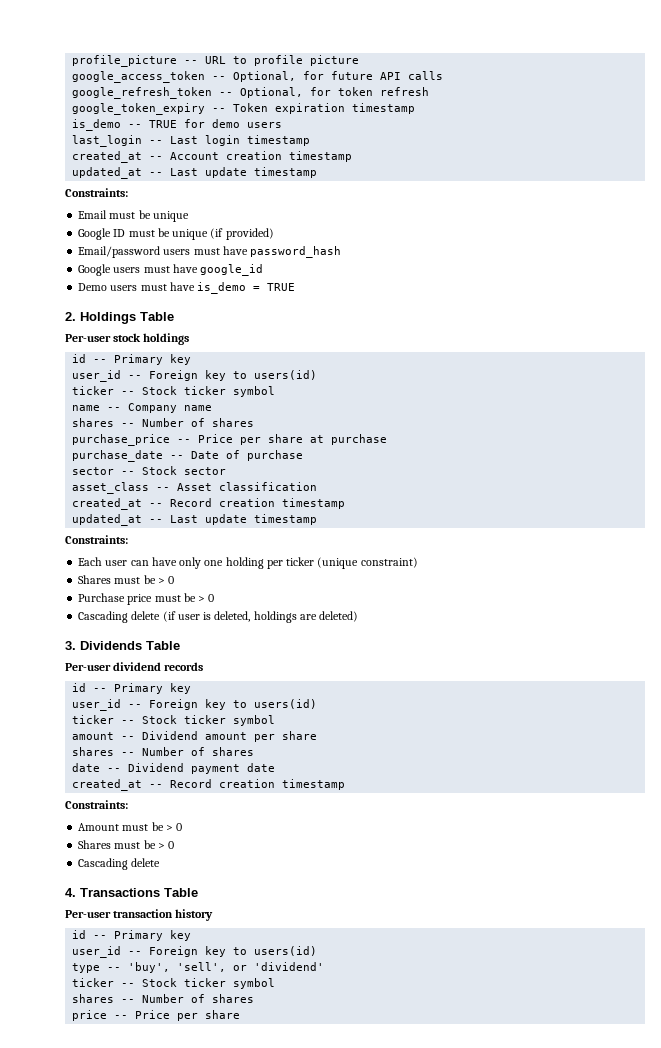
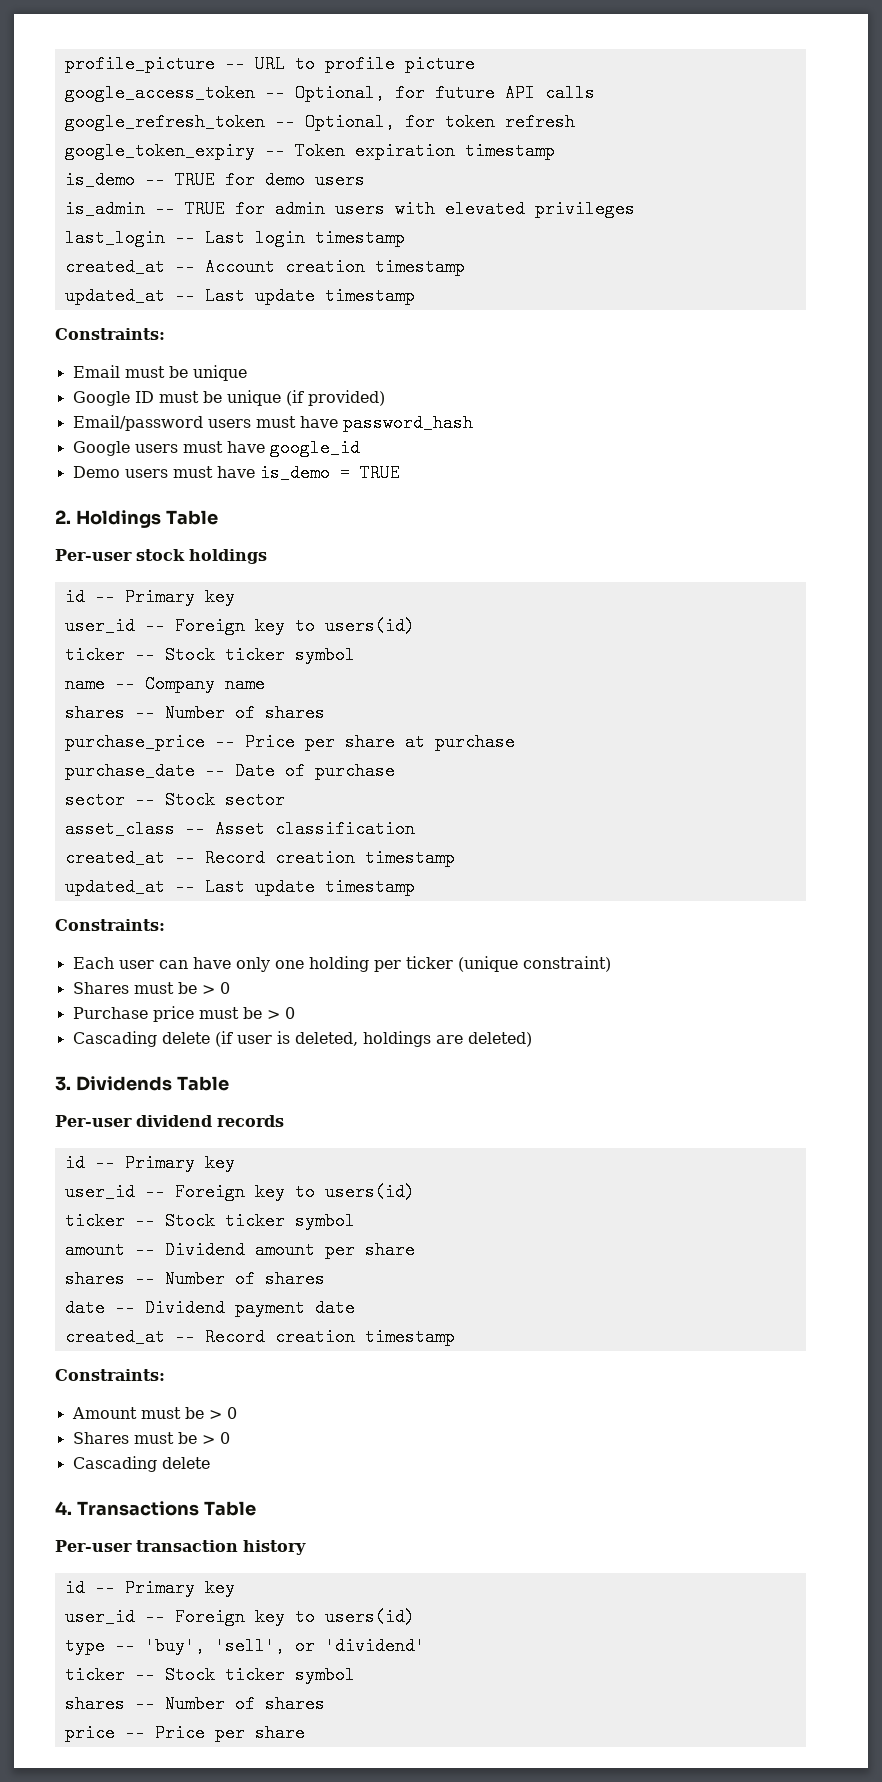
+ is_admin -- TRUE for admin users with elevated privileges

